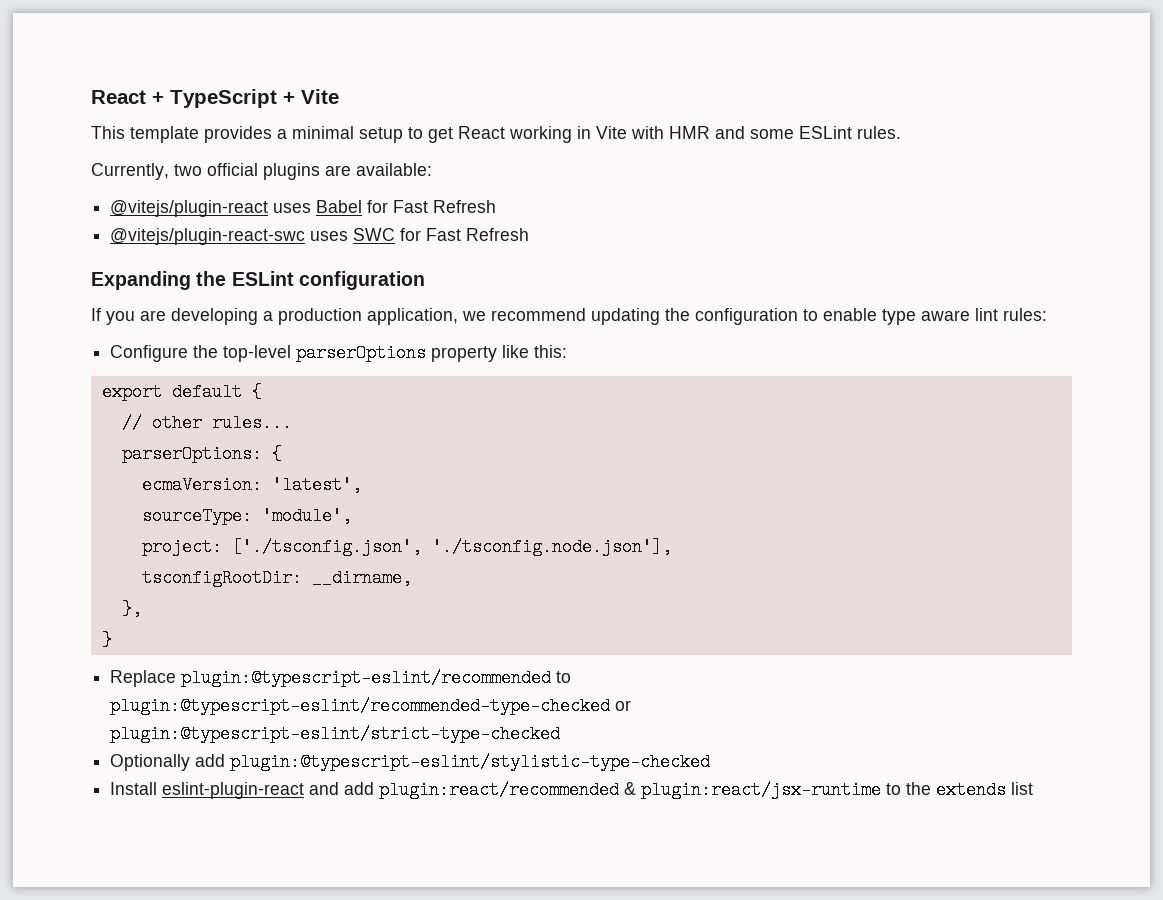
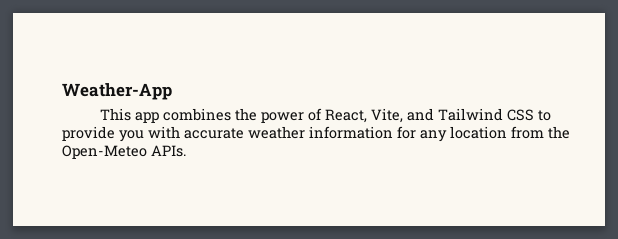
- React + TypeScript + Vite
- This template provides a minimal setup to get React working in Vite with HMR and some ESLint rules.
- Currently, two official plugins are available:
- @vitejs/plugin-react uses Babel for Fast Refresh
- @vitejs/plugin-react-swc uses SWC for Fast Refresh
- Expanding the ESLint configuration
- If you are developing a production application, we recommend updating the configuration to enable type aware lint rules:
- Configure the top-level parserOptions property like this:
- export default {
- // other rules...
- parserOptions: {
- ecmaVersion: 'latest',
- sourceType: 'module',
- project: ['./tsconfig.json', './tsconfig.node.json'],
- tsconfigRootDir: __dirname,
- },
- }
- Replace plugin:@typescript-eslint/recommended to plugin:@typescript-eslint/recommended-type-checked or plugin:@typescript-eslint/strict-type-checked
- Optionally add plugin:@typescript-eslint/stylistic-type-checked
- Install eslint-plugin-react and add plugin:react/recommended & plugin:react/jsx-runtime to the extends list
+ Weather-App
+ This app combines the power of React, Vite, and Tailwind CSS to provide you with accurate weather information for any location from the Open-Meteo APIs.

